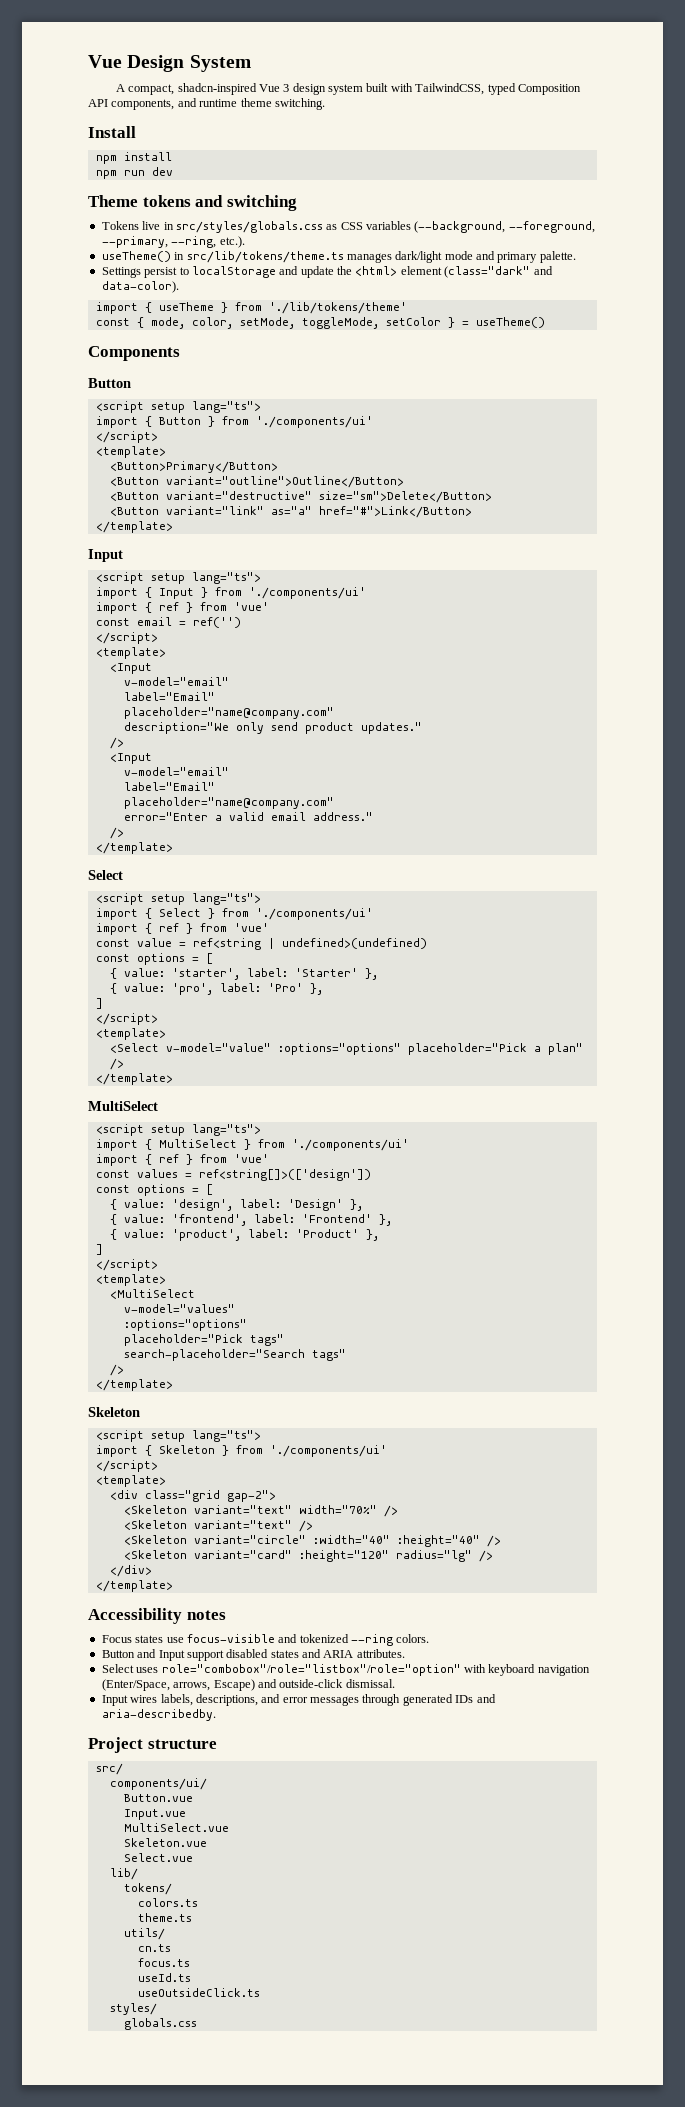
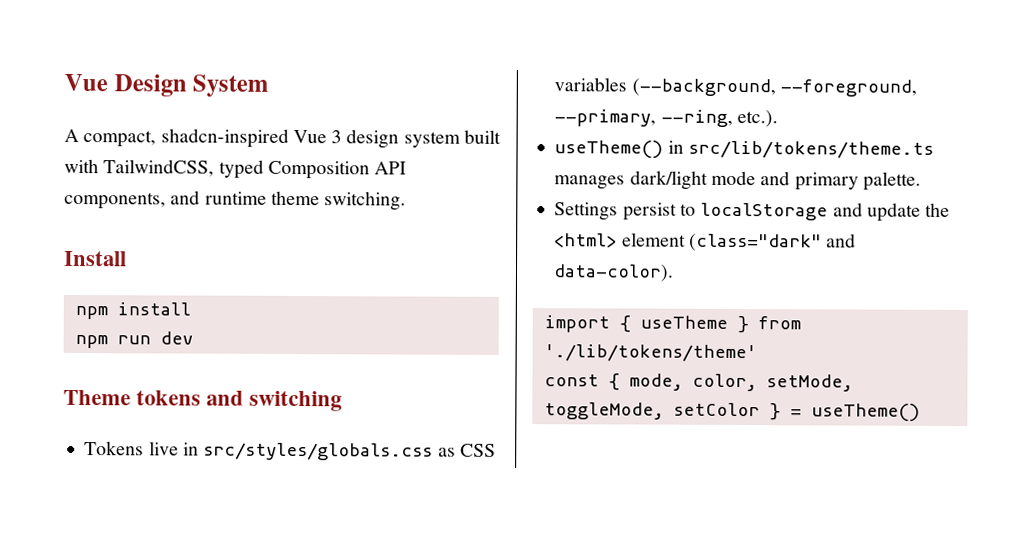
- Components
- Button
- <script setup lang="ts">
- import { Button } from './components/ui'
- </script>
- <template>
- <Button>Primary</Button>
- <Button variant="outline">Outline</Button>
- <Button variant="destructive" size="sm">Delete</Button>
- <Button variant="link" as="a" href="#">Link</Button>
- </template>
- Input
- <script setup lang="ts">
- import { Input } from './components/ui'
- import { ref } from 'vue'
- const email = ref('')
- </script>
- <template>
- <Input
- v-model="email"
- label="Email"
- placeholder="name@company.com"
- description="We only send product updates."
- />
- <Input
- v-model="email"
- label="Email"
- placeholder="name@company.com"
- error="Enter a valid email address."
- />
- </template>
- Select
- <script setup lang="ts">
- import { Select } from './components/ui'
- import { ref } from 'vue'
- const value = ref<string | undefined>(undefined)
- const options = [
- { value: 'starter', label: 'Starter' },
- { value: 'pro', label: 'Pro' },
- ]
- </script>
- <template>
- <Select v-model="value" :options="options" placeholder="Pick a plan" />
- </template>
- MultiSelect
- <script setup lang="ts">
- import { MultiSelect } from './components/ui'
- import { ref } from 'vue'
- const values = ref<string[]>(['design'])
- const options = [
- { value: 'design', label: 'Design' },
- { value: 'frontend', label: 'Frontend' },
- { value: 'product', label: 'Product' },
- ]
- </script>
- <template>
- <MultiSelect
- v-model="values"
- :options="options"
- placeholder="Pick tags"
- search-placeholder="Search tags"
- />
- </template>
- Skeleton
- <script setup lang="ts">
- import { Skeleton } from './components/ui'
- </script>
- <template>
- <div class="grid gap-2">
- <Skeleton variant="text" width="70%" />
- <Skeleton variant="text" />
- <Skeleton variant="circle" :width="40" :height="40" />
- <Skeleton variant="card" :height="120" radius="lg" />
- </div>
- </template>
- Accessibility notes
- Focus states use focus-visible and tokenized --ring colors.
- Button and Input support disabled states and ARIA attributes.
- Select uses role="combobox"/role="listbox"/role="option" with keyboard navigation (Enter/Space, arrows, Escape) and outside-click dismissal.
- Input wires labels, descriptions, and error messages through generated IDs and aria-describedby.
- Project structure
- src/
- components/ui/
- Button.vue
- Input.vue
- MultiSelect.vue
- Skeleton.vue
- Select.vue
- lib/
- tokens/
- colors.ts
- theme.ts
- utils/
- cn.ts
- focus.ts
- useId.ts
- useOutsideClick.ts
- styles/
- globals.css

